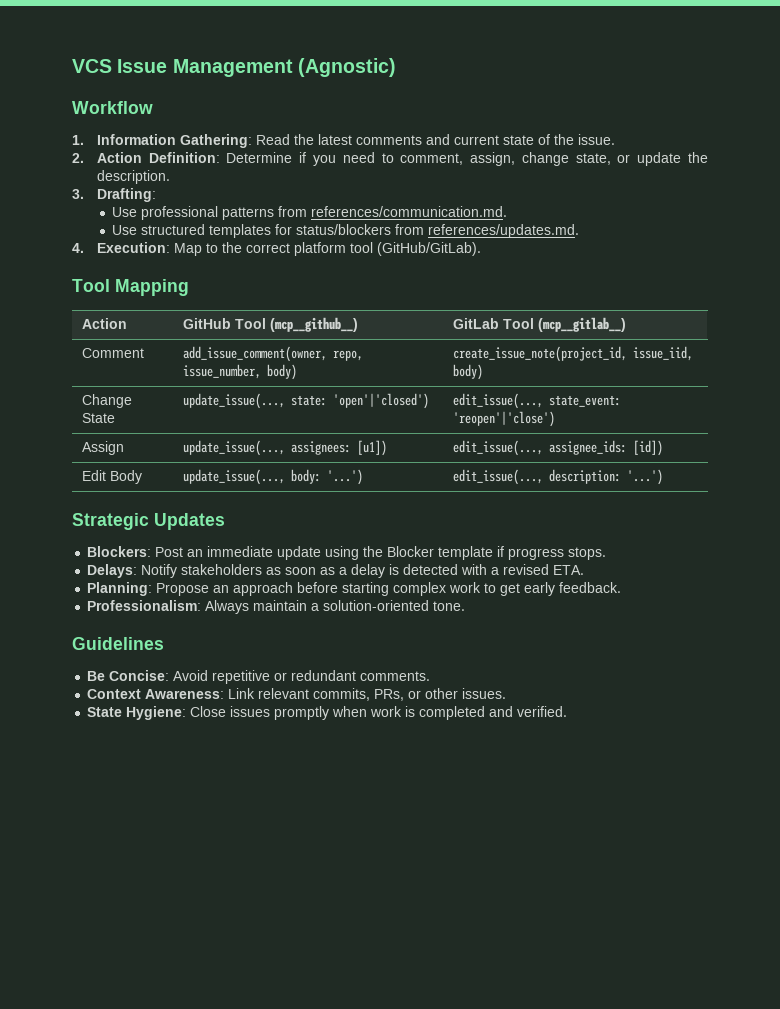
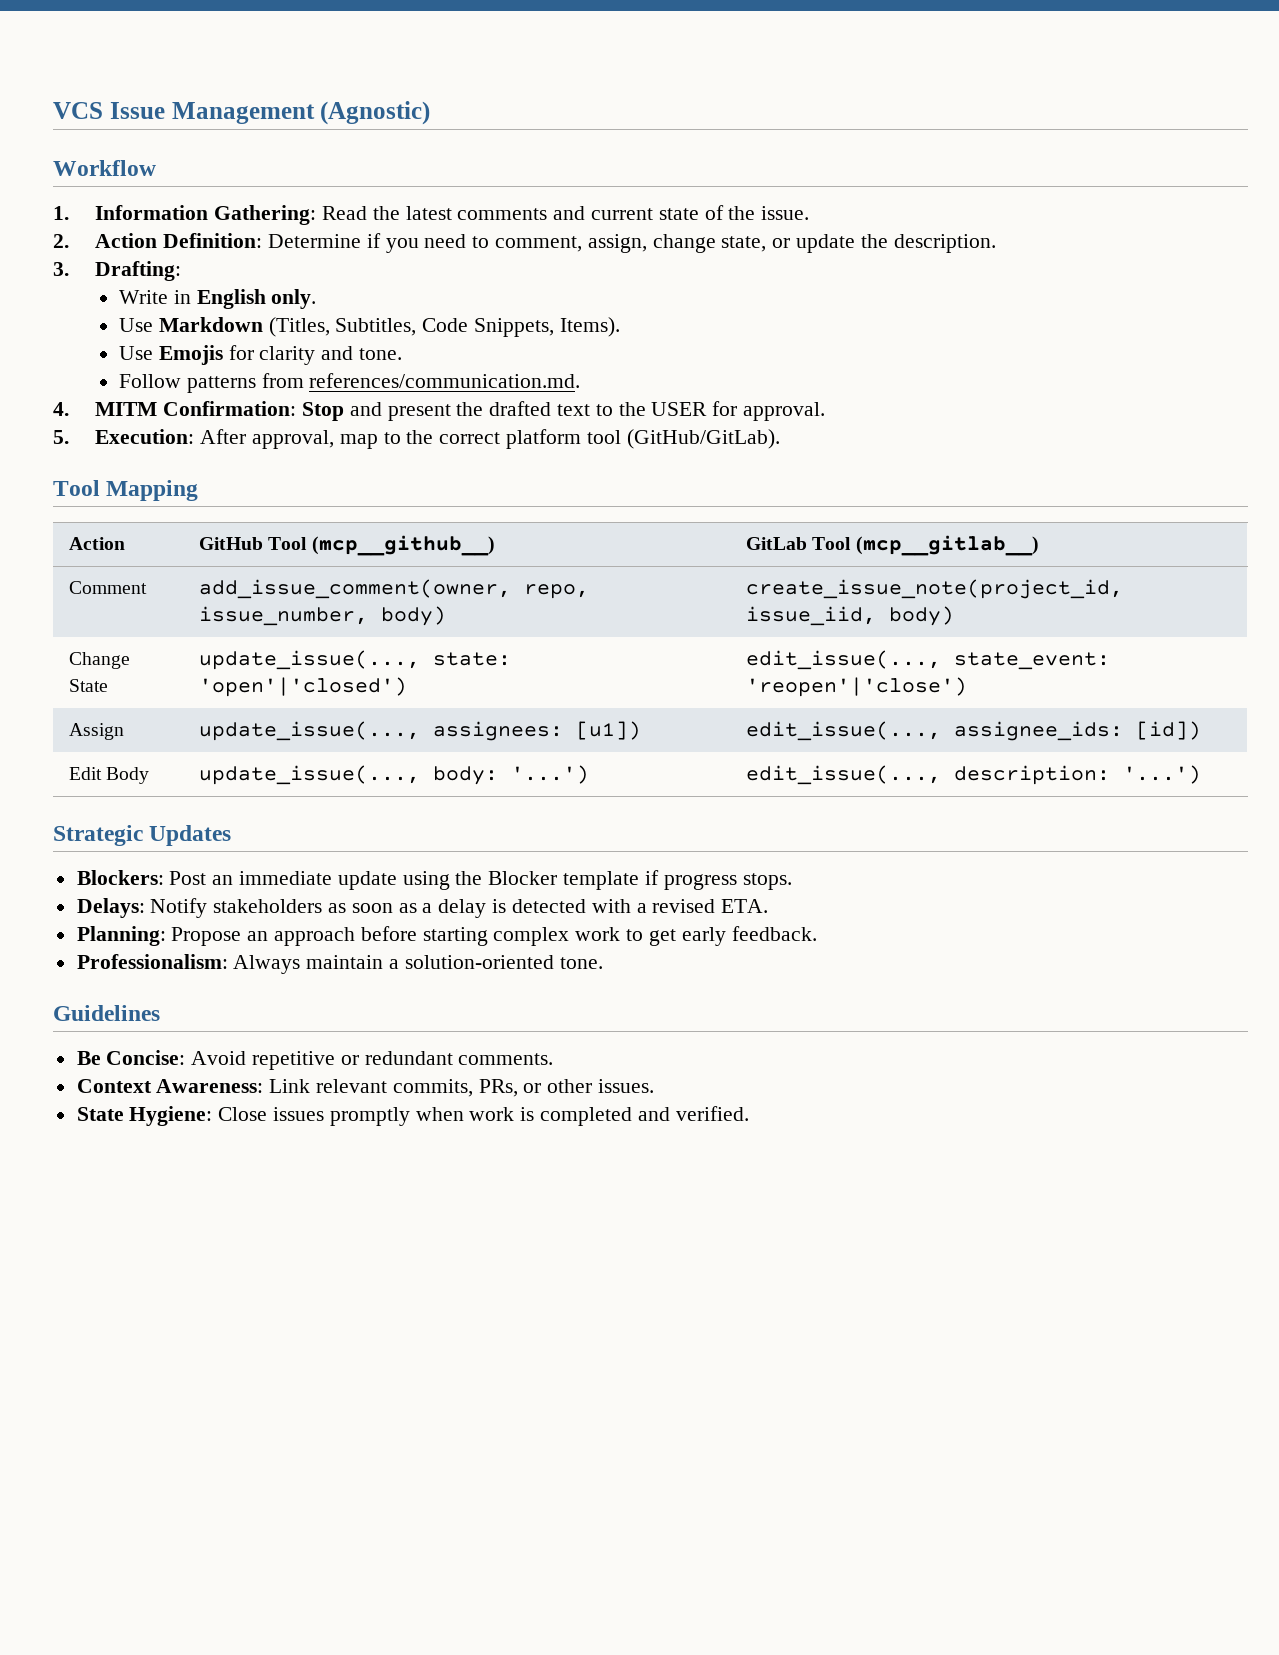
- Use professional patterns from references/communication.md.
- Use structured templates for status/blockers from references/updates.md.
- 4. Execution: Map to the correct platform tool (GitHub/GitLab).
+ Write in English only.
+ Use Markdown (Titles, Subtitles, Code Snippets, Items).
+ Use Emojis for clarity and tone.
+ Follow patterns from references/communication.md.
+ 4. MITM Confirmation: Stop and present the drafted text to the USER for approval.
+ 5. Execution: After approval, map to the correct platform tool (GitHub/GitLab).

